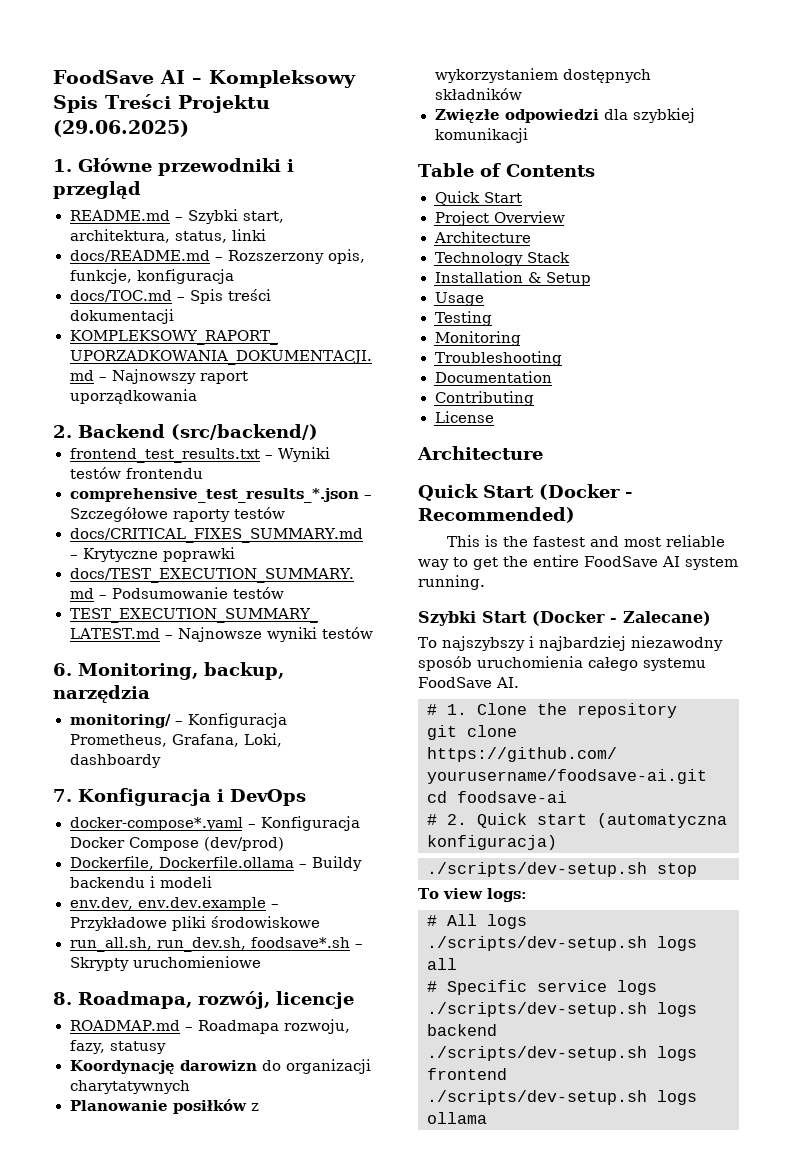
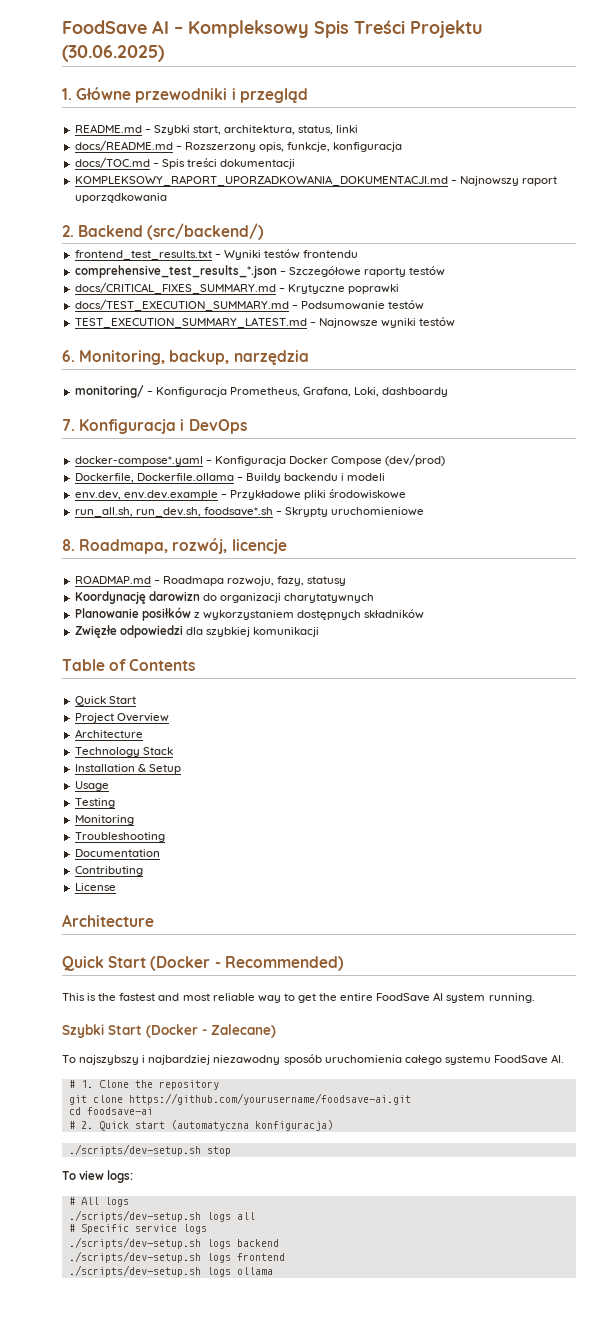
- FoodSave AI – Kompleksowy Spis Treści Projektu (29.06.2025)
+ FoodSave AI – Kompleksowy Spis Treści Projektu (30.06.2025)

